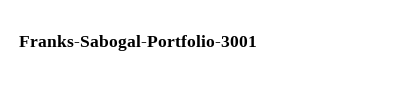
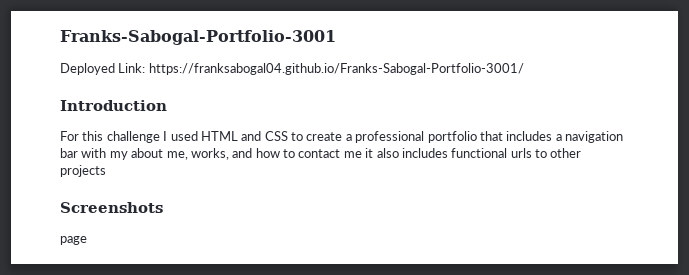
+ Deployed Link: https://franksabogal04.github.io/Franks-Sabogal-Portfolio-3001/
+ Introduction
+ For this challenge I used HTML and CSS to create a professional portfolio that includes a navigation bar with my about me, works, and how to contact me it also includes functional urls to other projects
+ Screenshots
+ page

